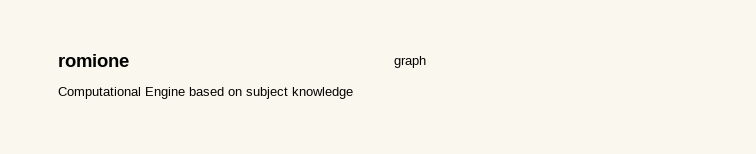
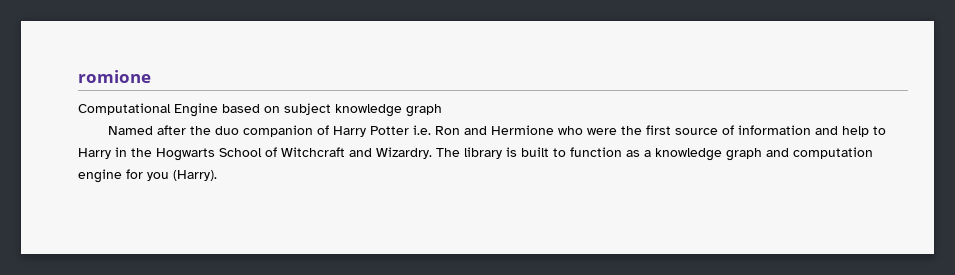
+ Named after the duo companion of Harry Potter i.e. Ron and Hermione who were the first source of information and help to Harry in the Hogwarts School of Witchcraft and Wizardry. The library is built to function as a knowledge graph and computation engine for you (Harry).

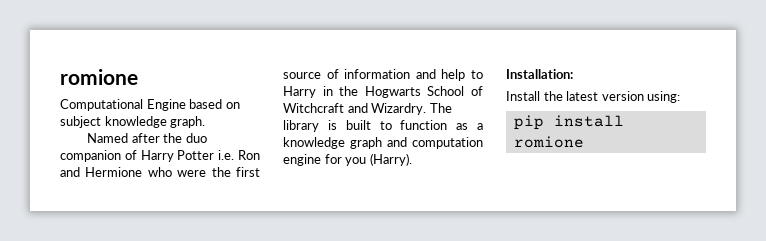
- Computational Engine based on subject knowledge graph
+ Computational Engine based on subject knowledge graph.
+ Installation:
+ Install the latest version using:
+ pip install romione

